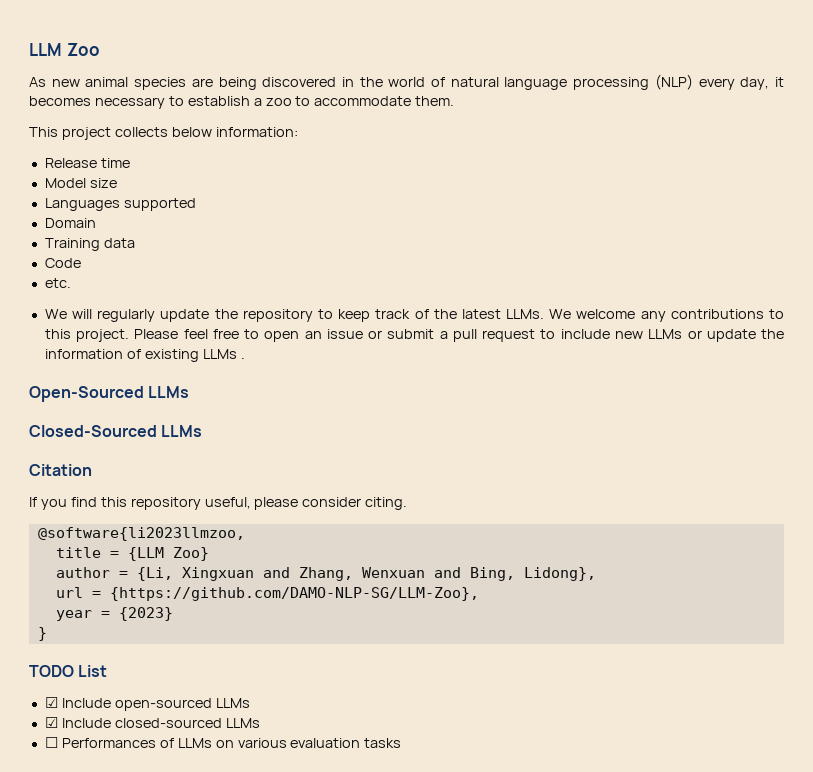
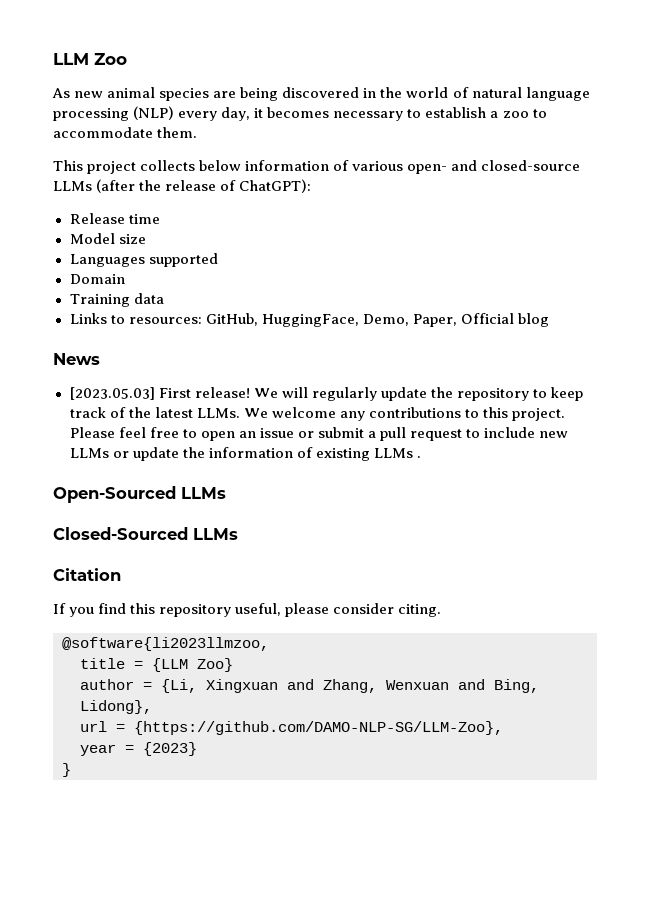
- This project collects below information:
+ This project collects below information of various open- and closed-source LLMs (after the release of ChatGPT):
- Code
- etc.
- We will regularly update the repository to keep track of the latest LLMs.
+ Links to resources: GitHub, HuggingFace, Demo, Paper, Official blog
+ News
+ [2023.05.03] First release! We will regularly update the repository to keep track of the latest LLMs.
- TODO List
- ☑ Include open-sourced LLMs
- ☑ Include closed-sourced LLMs
- ☐ Performances of LLMs on various evaluation tasks

